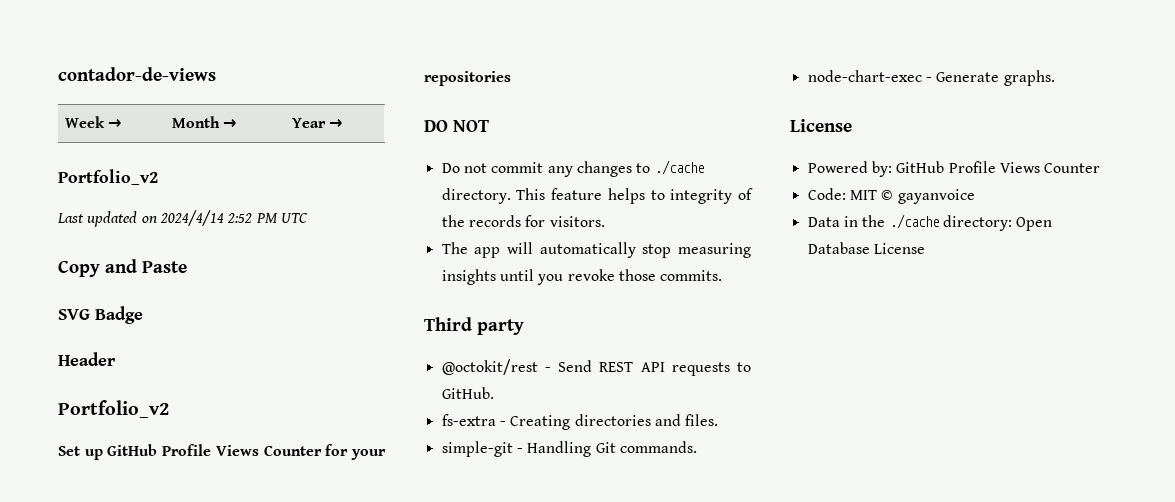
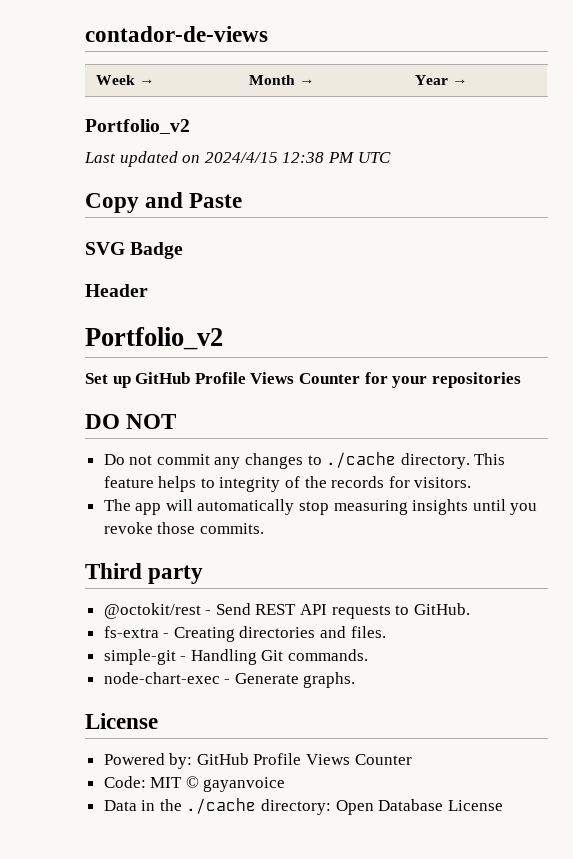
- Last updated on 2024/4/14 2:52 PM UTC
+ Last updated on 2024/4/15 12:38 PM UTC

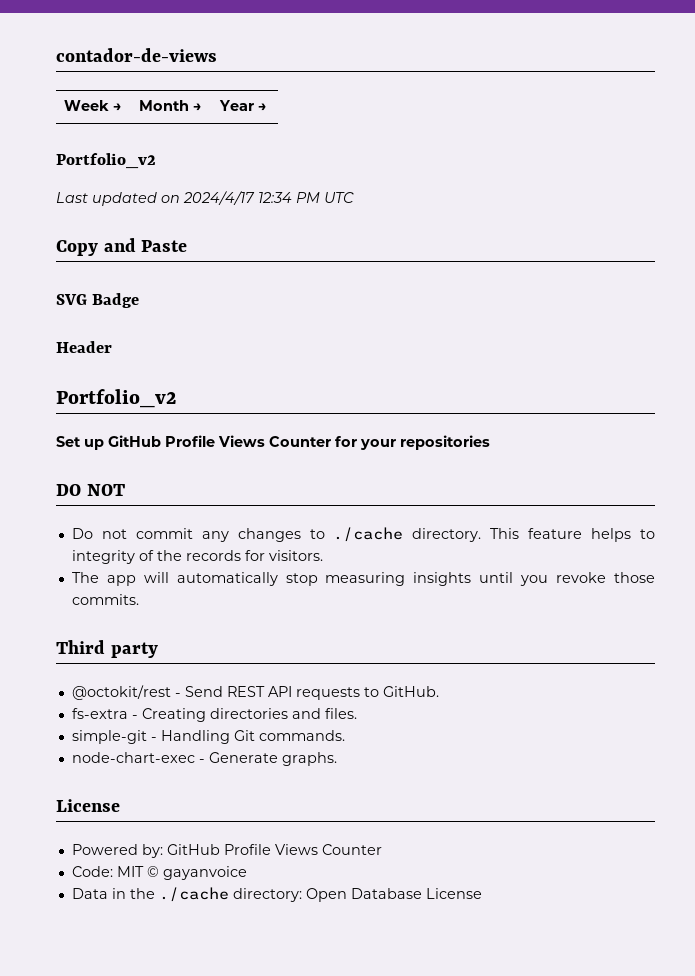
- Last updated on 2024/4/15 12:38 PM UTC
+ Last updated on 2024/4/17 12:34 PM UTC

